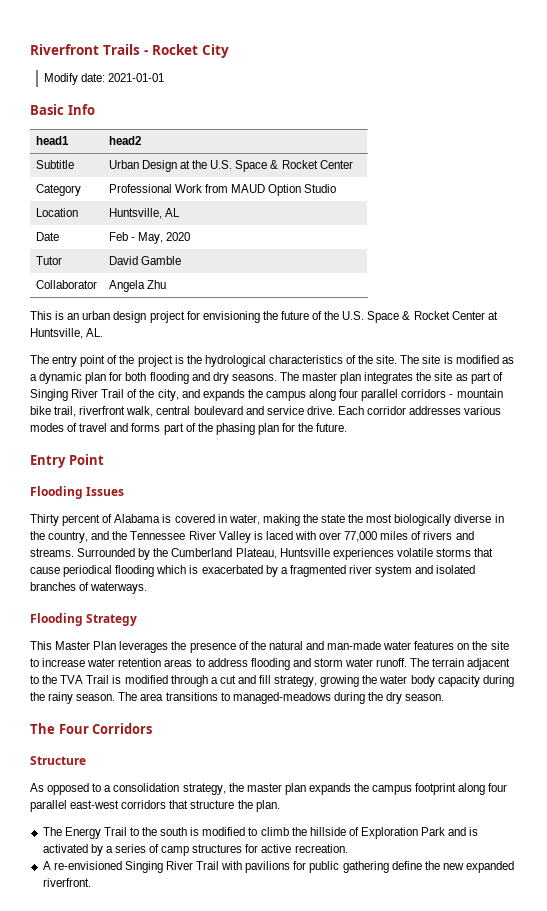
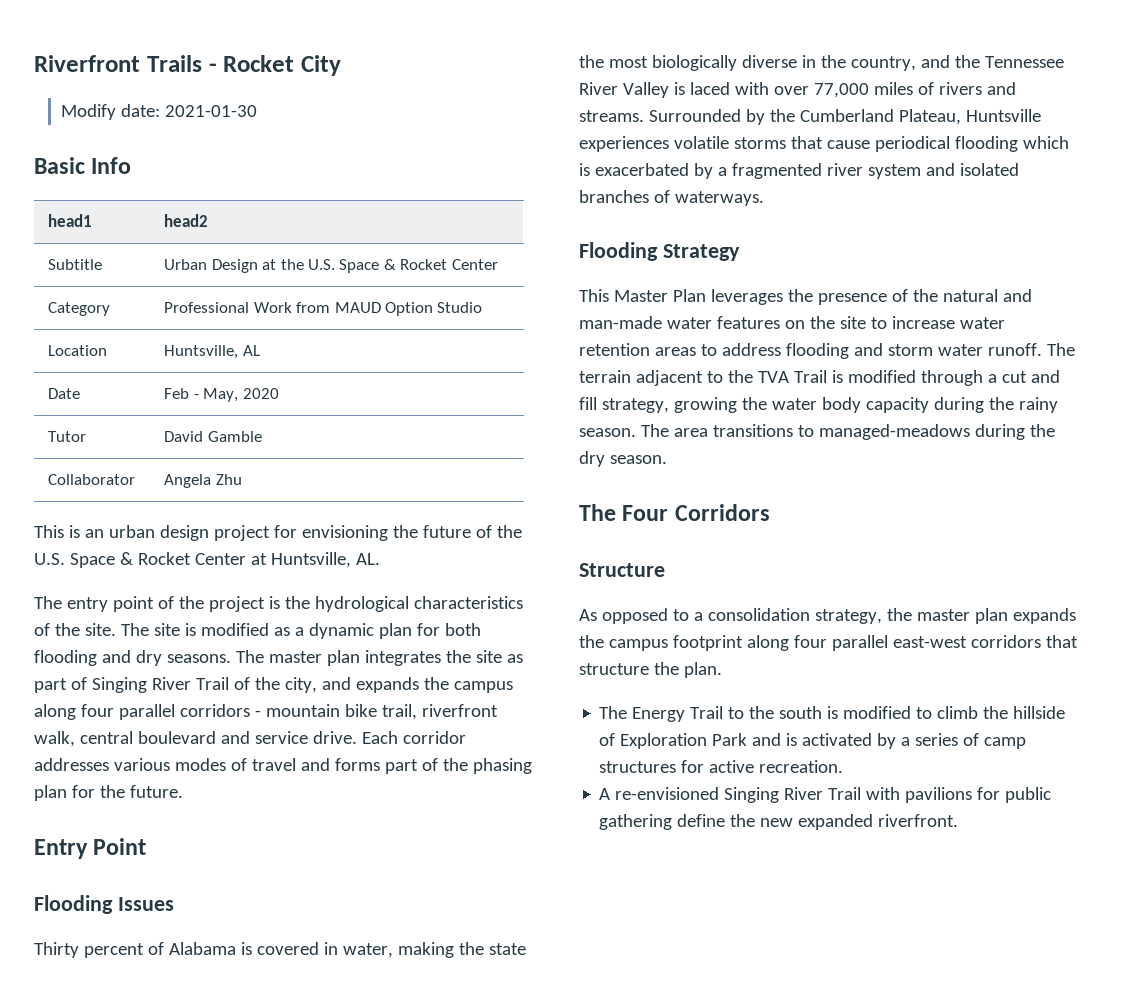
- Modify date: 2021-01-01
+ Modify date: 2021-01-30

